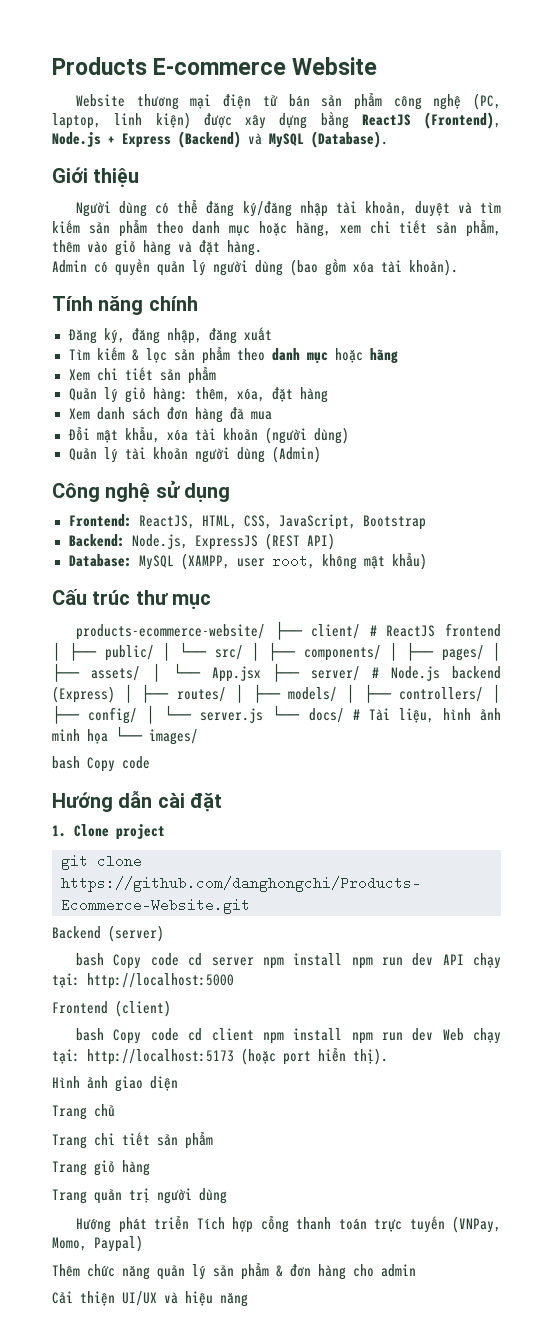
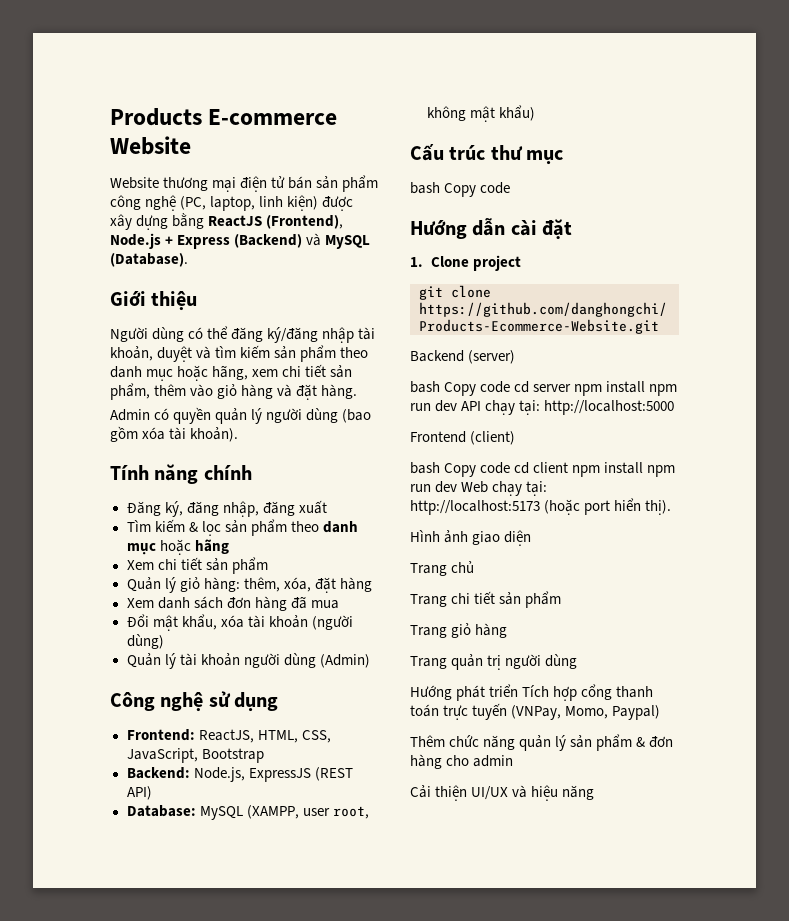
- products-ecommerce-website/ ├── client/ # ReactJS frontend │ ├── public/ │ └── src/ │ ├── components/ │ ├── pages/ │ ├── assets/ │ └── App.jsx ├── server/ # Node.js backend (Express) │ ├── routes/ │ ├── models/ │ ├── controllers/ │ ├── config/ │ └── server.js └── docs/ # Tài liệu, hình ảnh minh họa └── images/

